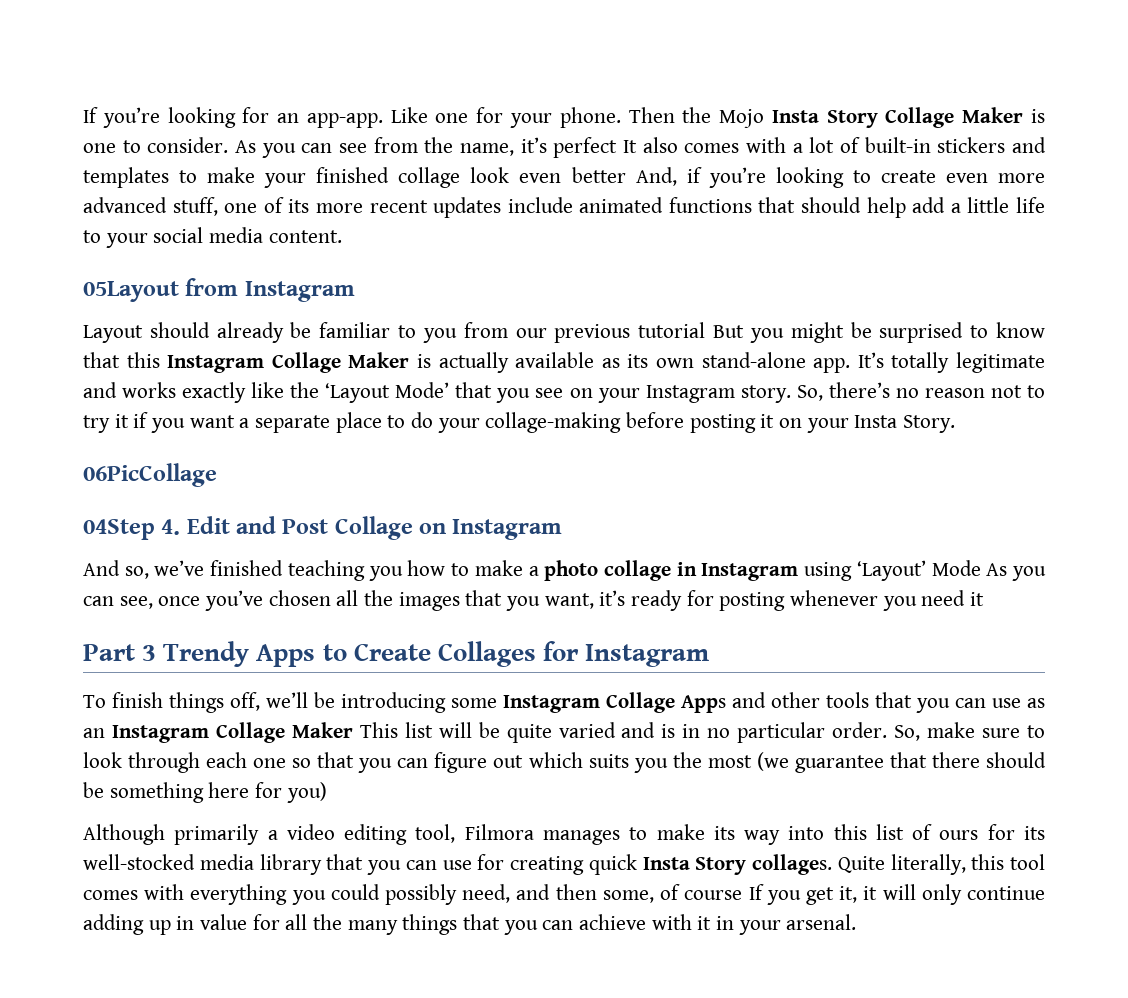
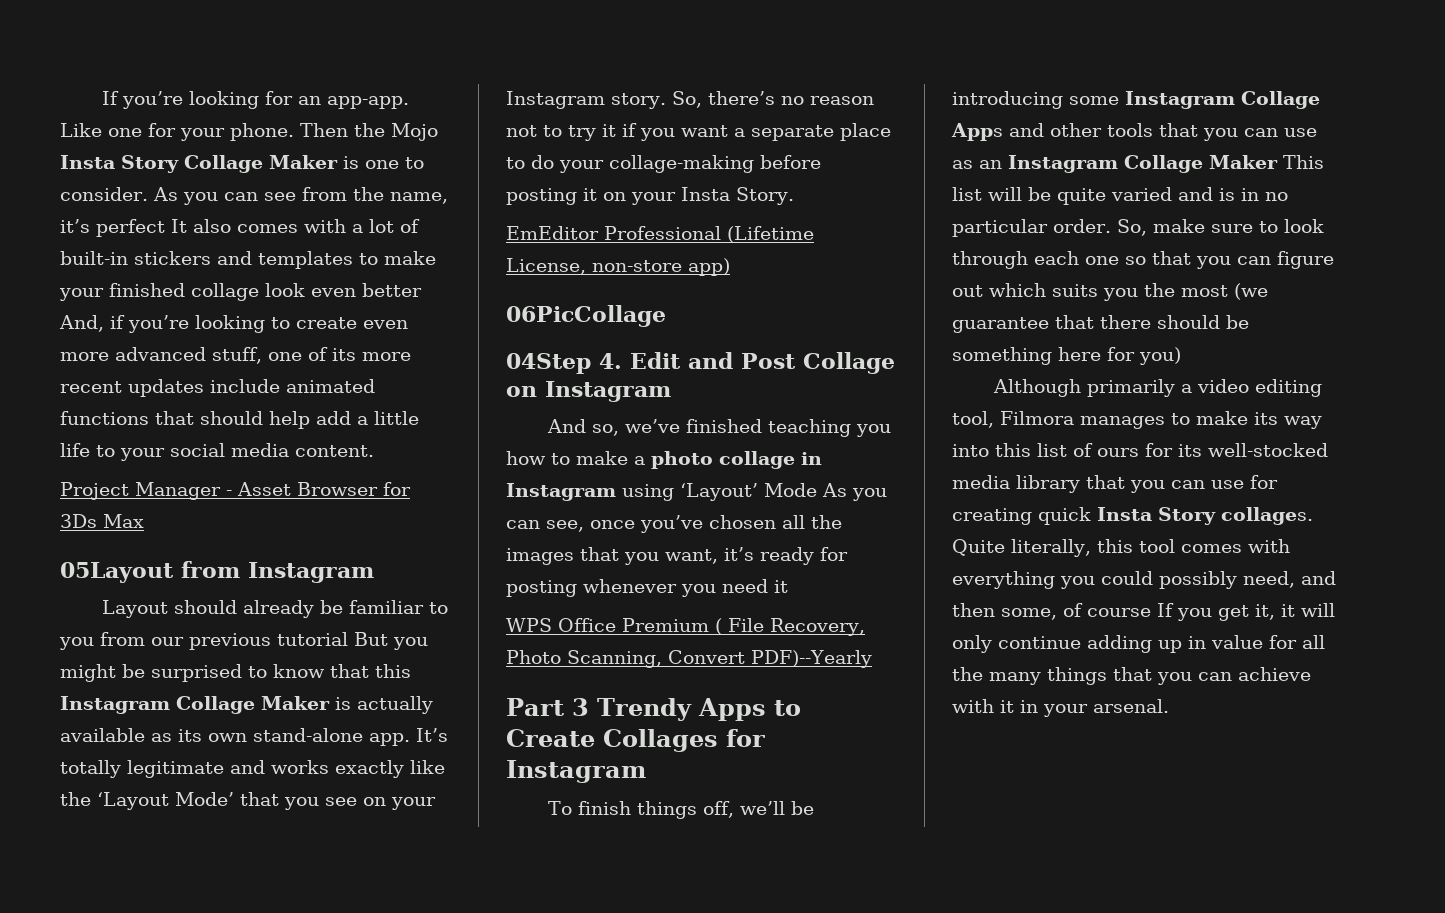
+ Project Manager - Asset Browser for 3Ds Max
+ EmEditor Professional (Lifetime License, non-store app)
+ WPS Office Premium ( File Recovery, Photo Scanning, Convert PDF)--Yearly

